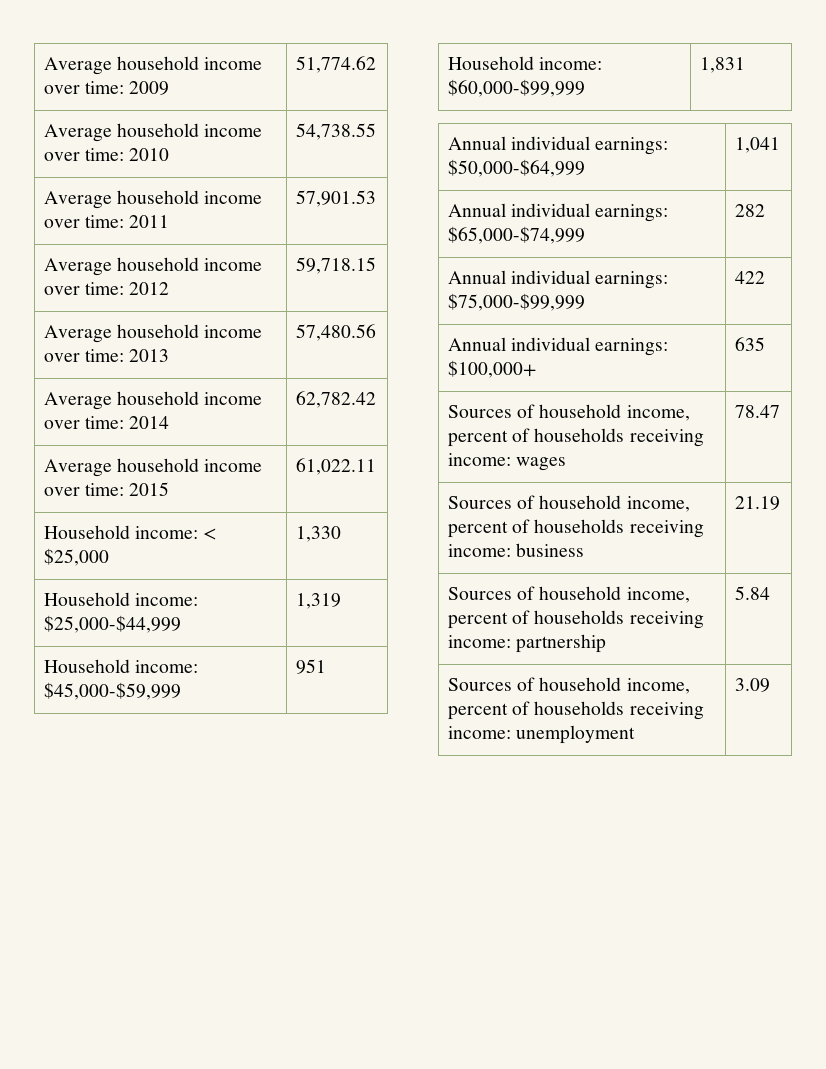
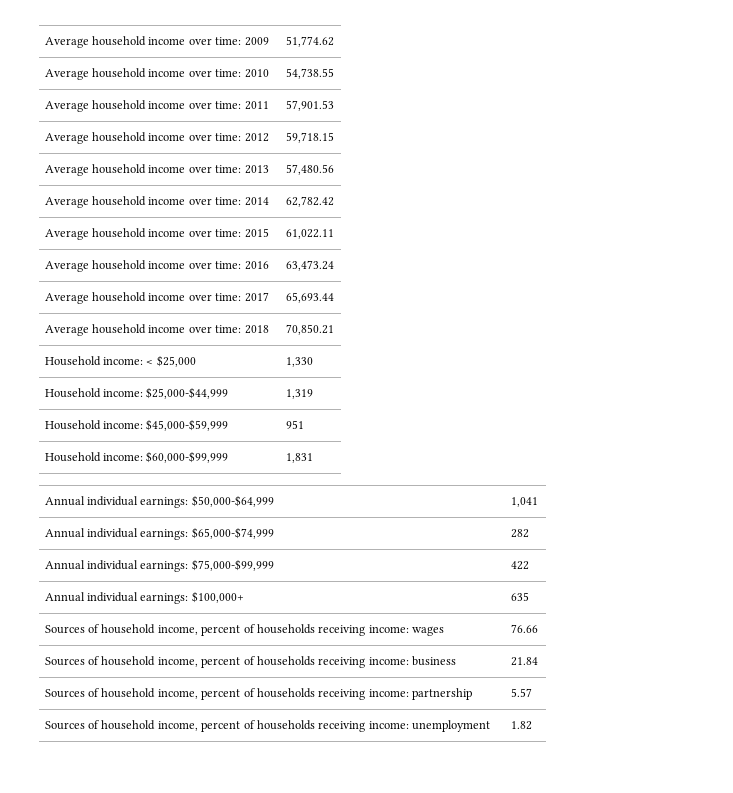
+ Average household income over time: 2016 | 63,473.24
+ Average household income over time: 2017 | 65,693.44
+ Average household income over time: 2018 | 70,850.21
- Sources of household income, percent of households receiving income: wages | 78.47
+ Sources of household income, percent of households receiving income: wages | 76.66
- Sources of household income, percent of households receiving income: business | 21.19
+ Sources of household income, percent of households receiving income: business | 21.84
- Sources of household income, percent of households receiving income: partnership | 5.84
+ Sources of household income, percent of households receiving income: partnership | 5.57
- Sources of household income, percent of households receiving income: unemployment | 3.09
+ Sources of household income, percent of households receiving income: unemployment | 1.82

